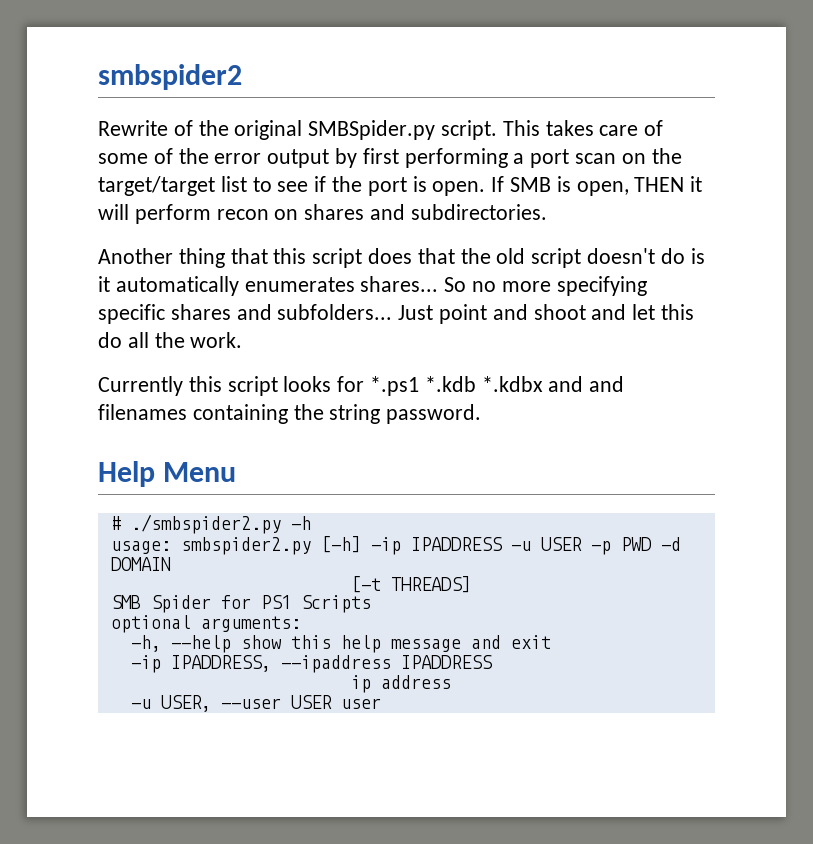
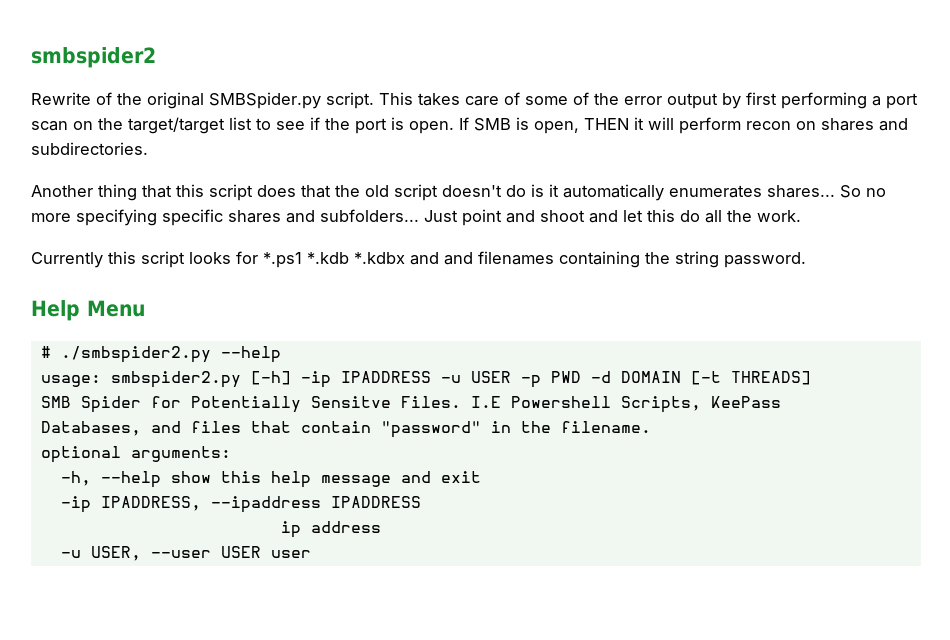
- # ./smbspider2.py -h
+ # ./smbspider2.py --help
- usage: smbspider2.py [-h] -ip IPADDRESS -u USER -p PWD -d DOMAIN
- [-t THREADS]
+ usage: smbspider2.py [-h] -ip IPADDRESS -u USER -p PWD -d DOMAIN [-t THREADS]
- SMB Spider for PS1 Scripts
+ SMB Spider for Potentially Sensitve Files. I.E Powershell Scripts, KeePass
+ Databases, and files that contain "password" in the filename.

